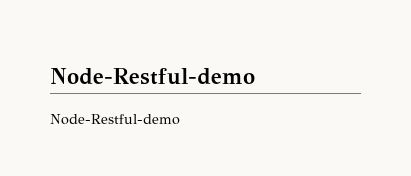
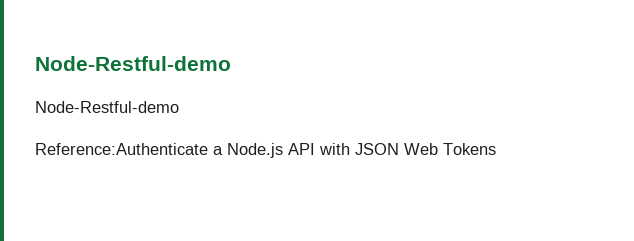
+ Reference:Authenticate a Node.js API with JSON Web Tokens

